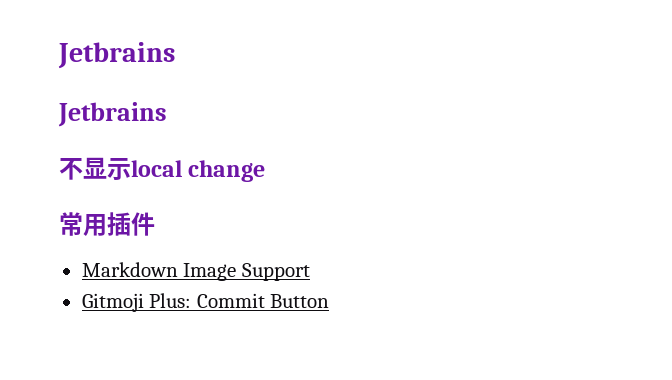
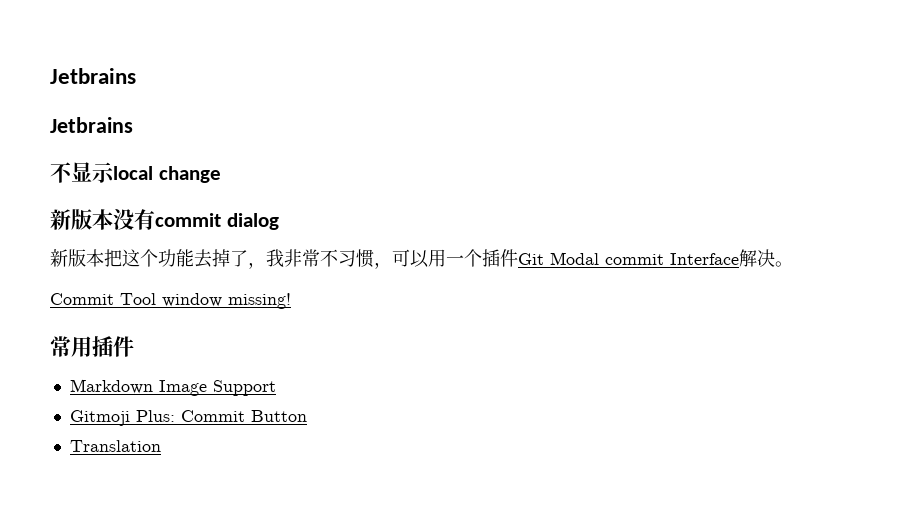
+ 新版本没有commit dialog
+ 新版本把这个功能去掉了，我非常不习惯，可以用一个插件Git Modal commit Interface解决。
+ Commit Tool window missing!
+ Translation

